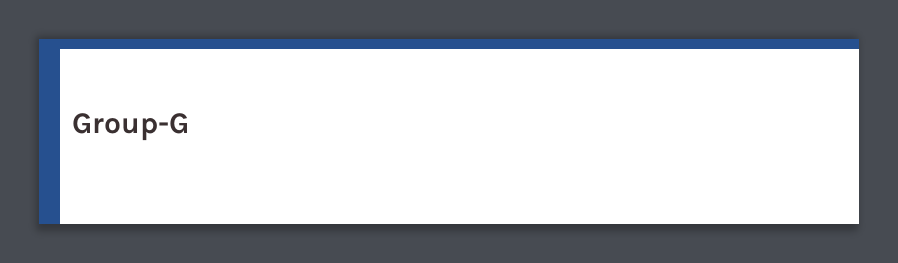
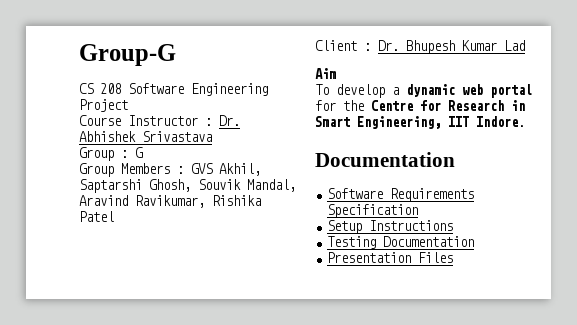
+ CS 208 Software Engineering Project
+ Course Instructor : Dr. Abhishek Srivastava
+ Group : G
+ Group Members : GVS Akhil, Saptarshi Ghosh, Souvik Mandal, Aravind Ravikumar, Rishika Patel
+ Client : Dr. Bhupesh Kumar Lad
+ Aim
+ To develop a dynamic web portal for the Centre for Research in Smart Engineering, IIT Indore.
+ Documentation
+ Software Requirements Specification
+ Setup Instructions
+ Testing Documentation
+ Presentation Files

